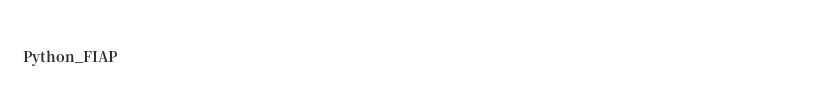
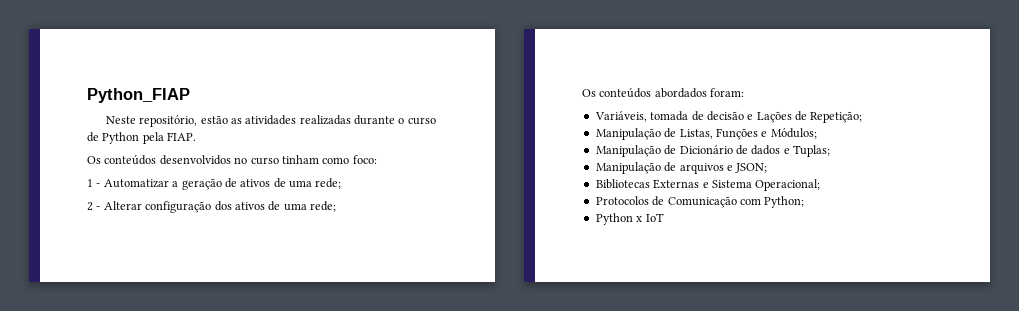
+ Neste repositório, estão as atividades realizadas durante o curso de Python pela FIAP.
+ Os conteúdos desenvolvidos no curso tinham como foco:
+ 1 - Automatizar a geração de ativos de uma rede;
+ 2 - Alterar configuração dos ativos de uma rede;
+ Os conteúdos abordados foram:
+ Variáveis, tomada de decisão e Lações de Repetição;
+ Manipulação de Listas, Funções e Módulos;
+ Manipulação de Dicionário de dados e Tuplas;
+ Manipulação de arquivos e JSON;
+ Bibliotecas Externas e Sistema Operacional;
+ Protocolos de Comunicação com Python;
+ Python x IoT

